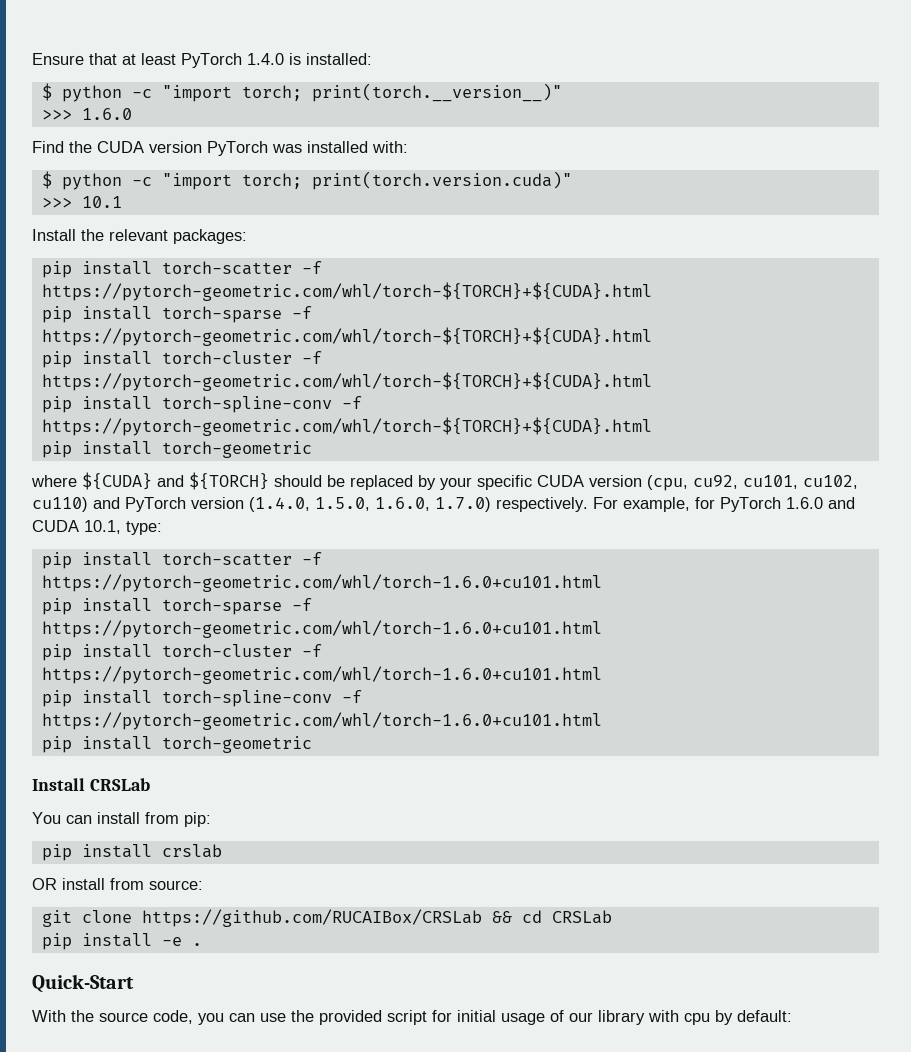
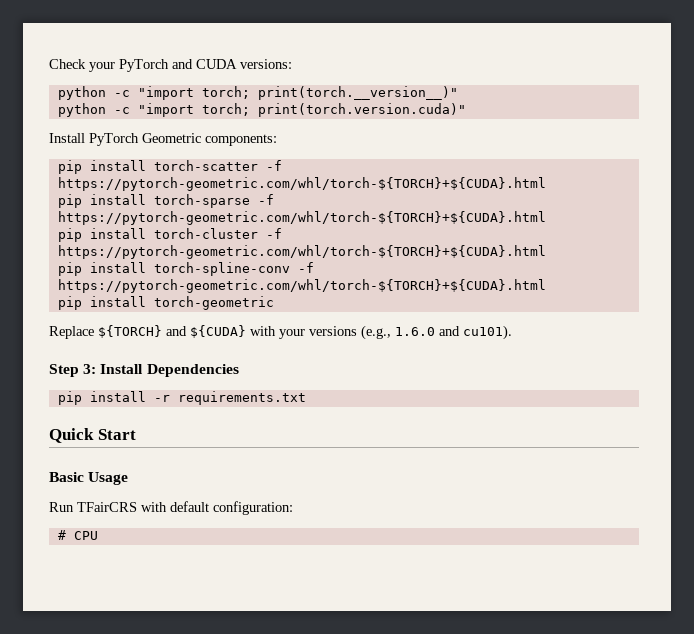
- Ensure that at least PyTorch 1.4.0 is installed:
- $ python -c "import torch; print(torch.__version__)"
+ Check your PyTorch and CUDA versions:
+ python -c "import torch; print(torch.__version__)"
- >>> 1.6.0
- Find the CUDA version PyTorch was installed with:
- $ python -c "import torch; print(torch.version.cuda)"
+ python -c "import torch; print(torch.version.cuda)"
- >>> 10.1
- Install the relevant packages:
+ Install PyTorch Geometric components:
- where ${CUDA} and ${TORCH} should be replaced by your specific CUDA version (cpu, cu92, cu101, cu102, cu110) and PyTorch version (1.4.0, 1.5.0, 1.6.0, 1.7.0) respectively. For example, for PyTorch 1.6.0 and CUDA 10.1, type:
- pip install torch-scatter -f https://pytorch-geometric.com/whl/torch-1.6.0+cu101.html
- pip install torch-sparse -f https://pytorch-geometric.com/whl/torch-1.6.0+cu101.html
- pip install torch-cluster -f https://pytorch-geometric.com/whl/torch-1.6.0+cu101.html
- pip install torch-spline-conv -f https://pytorch-geometric.com/whl/torch-1.6.0+cu101.html
- pip install torch-geometric
- Install CRSLab
- You can install from pip:
- pip install crslab
- OR install from source:
- git clone https://github.com/RUCAIBox/CRSLab && cd CRSLab
- pip install -e .
- Quick-Start
- With the source code, you can use the provided script for initial usage of our library with cpu by default:
+ Replace ${TORCH} and ${CUDA} with your versions (e.g., 1.6.0 and cu101).
+ Step 3: Install Dependencies
+ pip install -r requirements.txt
+ Quick Start
+ Basic Usage
+ Run TFairCRS with default configuration:
+ # CPU

